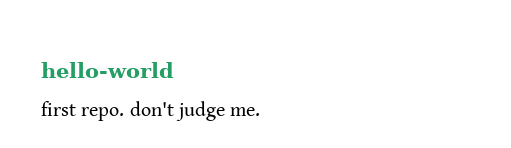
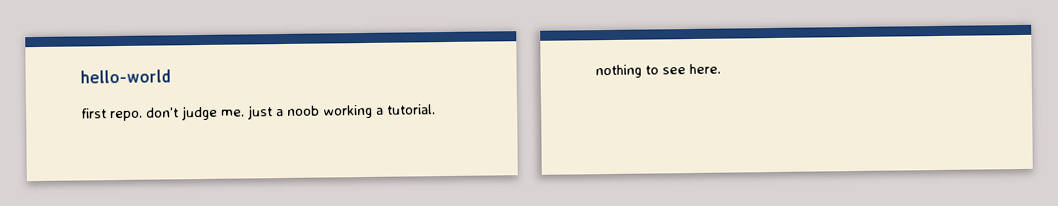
- first repo. don't judge me.
+ first repo. don't judge me. just a noob working a tutorial. nothing to see here.

